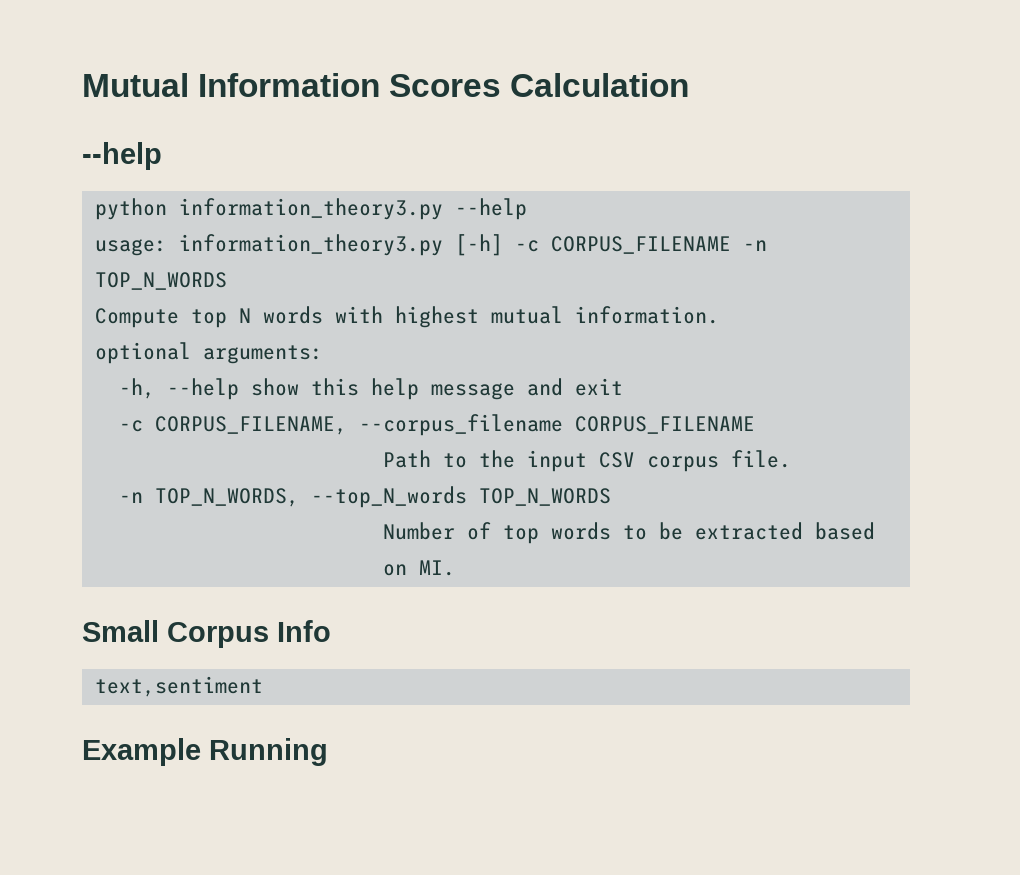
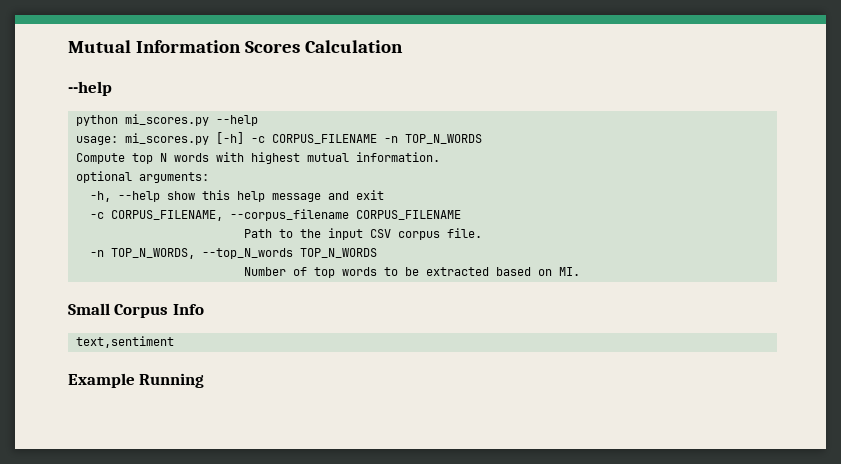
- python information_theory3.py --help
+ python mi_scores.py --help
- usage: information_theory3.py [-h] -c CORPUS_FILENAME -n TOP_N_WORDS
+ usage: mi_scores.py [-h] -c CORPUS_FILENAME -n TOP_N_WORDS

